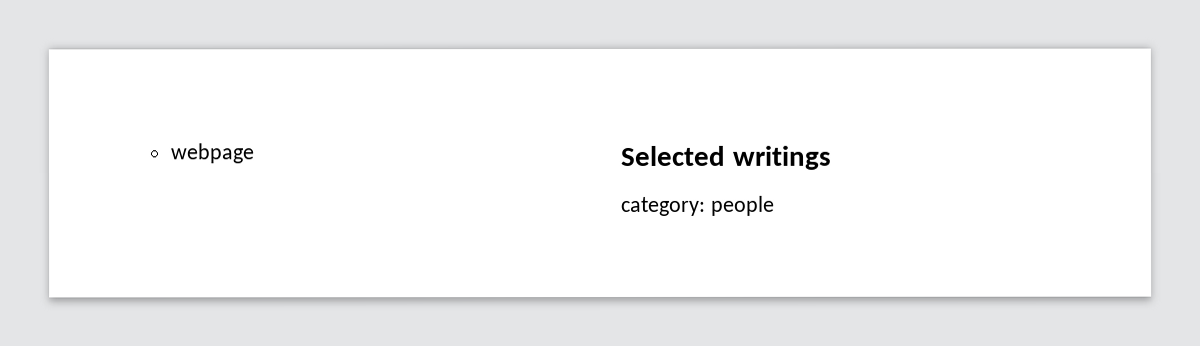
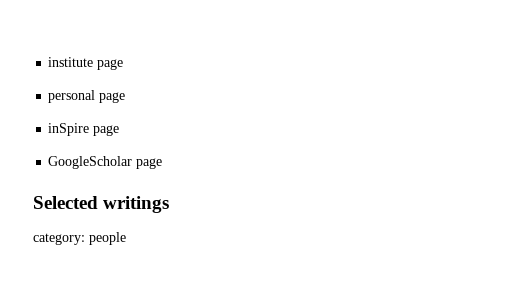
- webpage
+ institute page
+ personal page
+ inSpire page
+ GoogleScholar page

